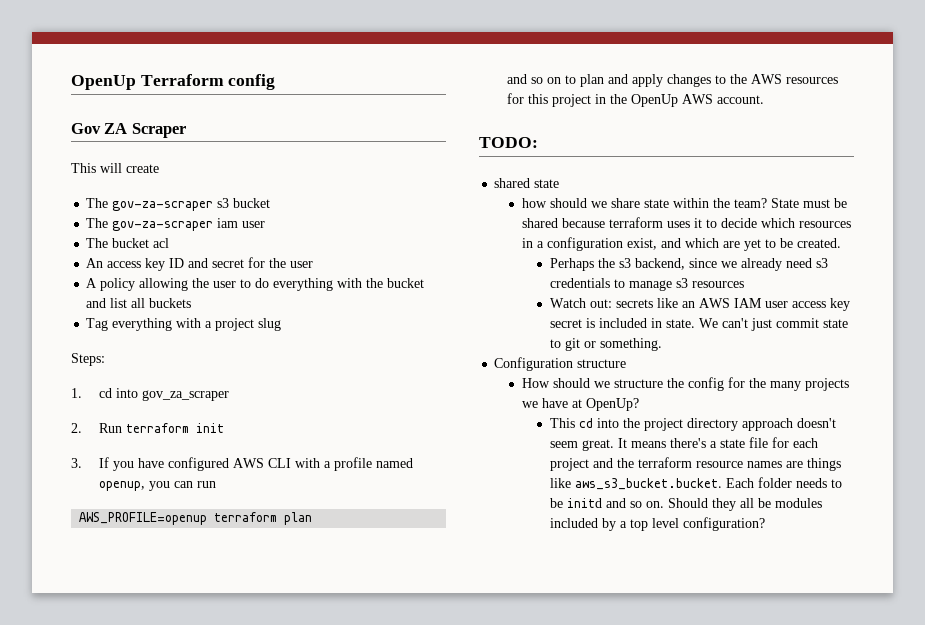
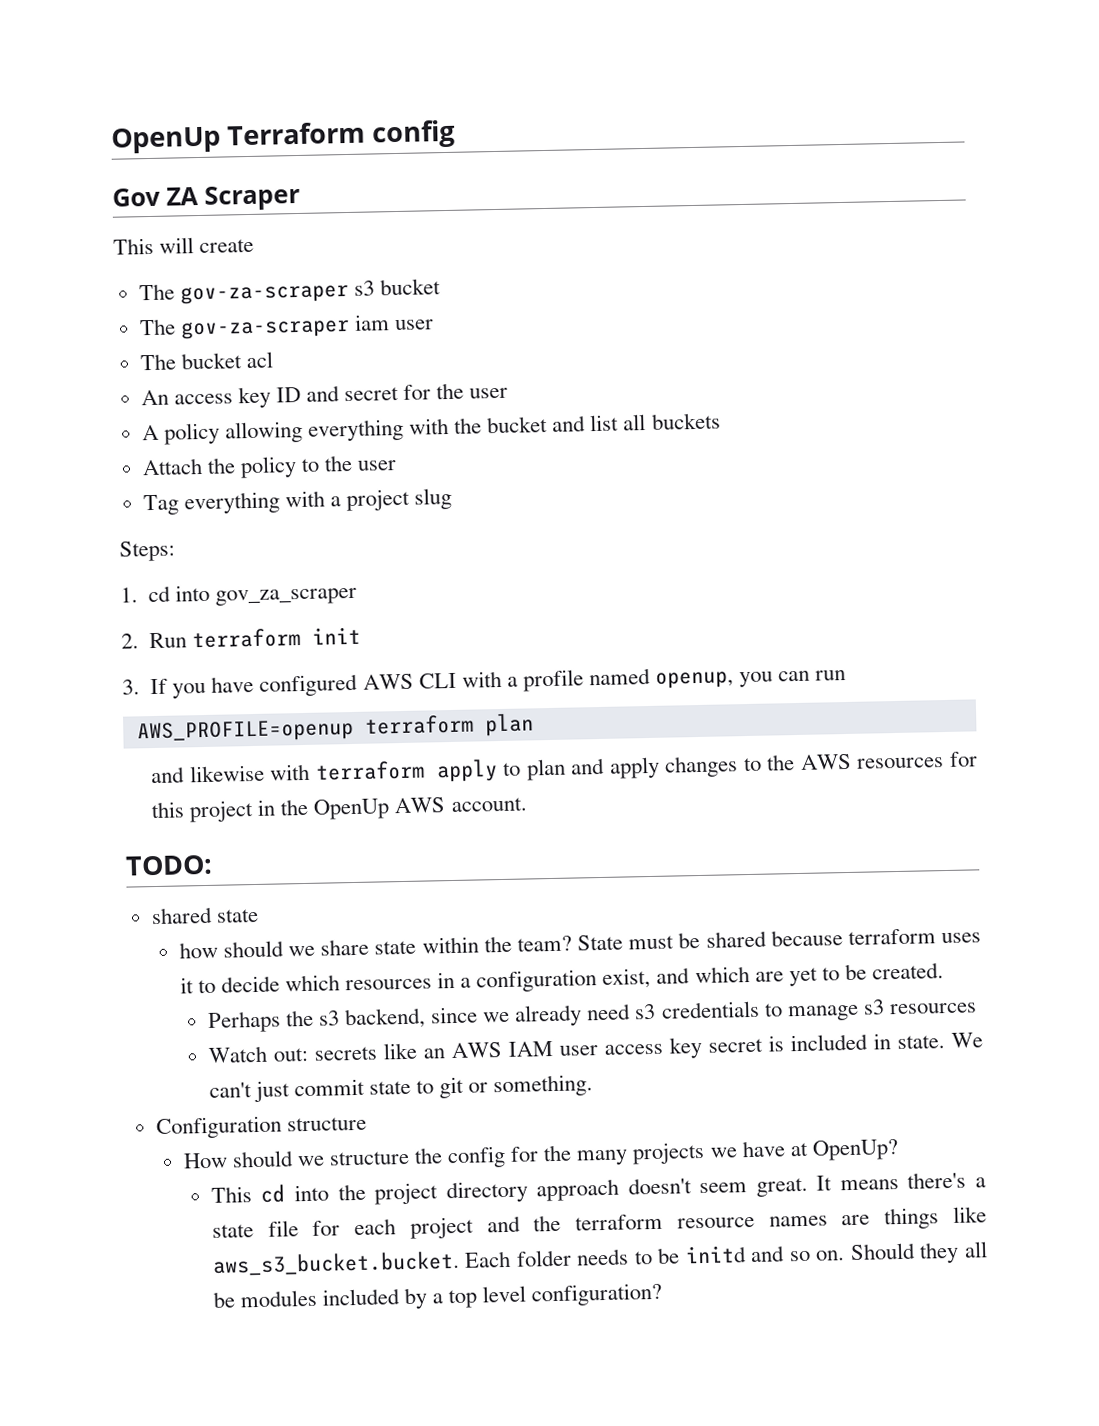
- A policy allowing the user to do everything with the bucket and list all buckets
+ A policy allowing everything with the bucket and list all buckets
+ Attach the policy to the user
- and so on to plan and apply changes to the AWS resources for this project in the OpenUp AWS account.
+ and likewise with terraform apply to plan and apply changes to the AWS resources for this project in the OpenUp AWS account.

